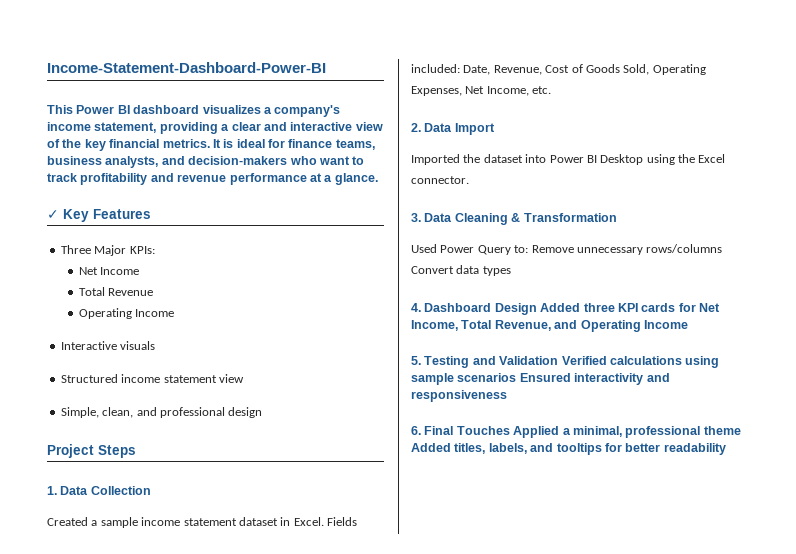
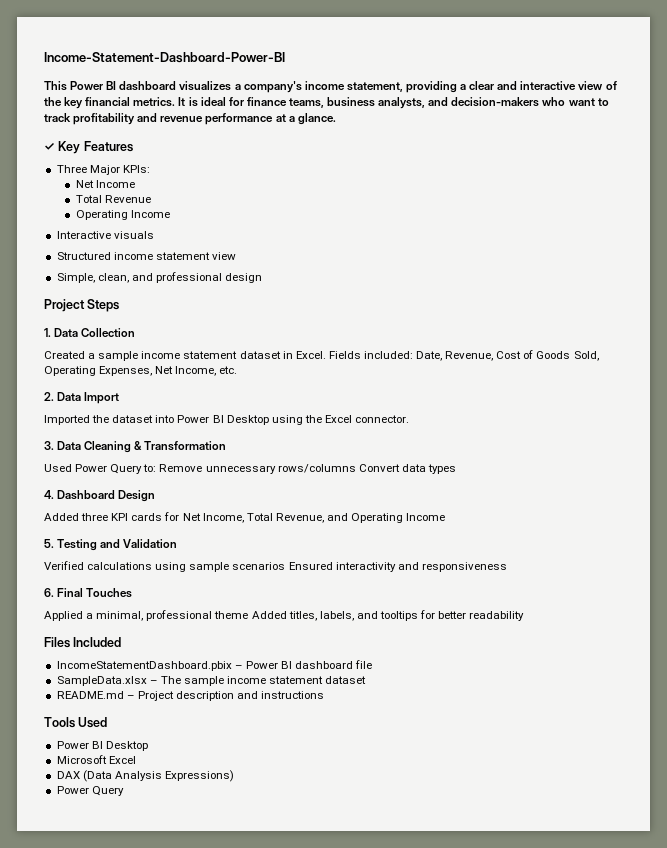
- 4. Dashboard Design Added three KPI cards for Net Income, Total Revenue, and Operating Income
+ 4. Dashboard Design
+ Added three KPI cards for Net Income, Total Revenue, and Operating Income
- 5. Testing and Validation Verified calculations using sample scenarios Ensured interactivity and responsiveness
+ 5. Testing and Validation
+ Verified calculations using sample scenarios Ensured interactivity and responsiveness
- 6. Final Touches Applied a minimal, professional theme Added titles, labels, and tooltips for better readability
+ 6. Final Touches
+ Applied a minimal, professional theme Added titles, labels, and tooltips for better readability
+ Files Included
+ IncomeStatementDashboard.pbix – Power BI dashboard file
+ SampleData.xlsx – The sample income statement dataset
+ README.md – Project description and instructions
+ Tools Used
+ Power BI Desktop
+ Microsoft Excel
+ DAX (Data Analysis Expressions)
+ Power Query

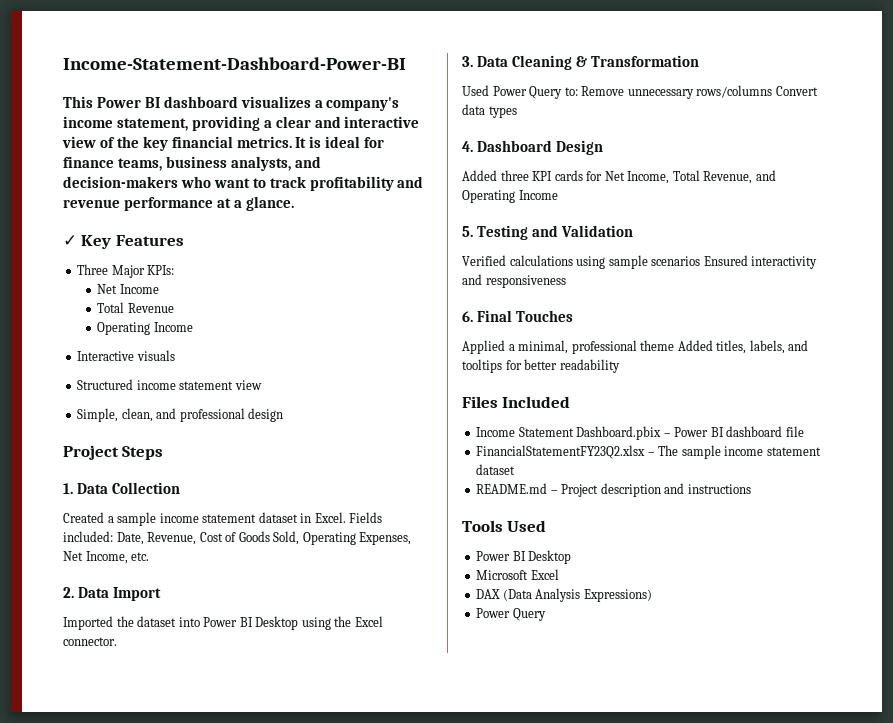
- IncomeStatementDashboard.pbix – Power BI dashboard file
+ Income Statement Dashboard.pbix – Power BI dashboard file
- SampleData.xlsx – The sample income statement dataset
+ FinancialStatementFY23Q2.xlsx – The sample income statement dataset

